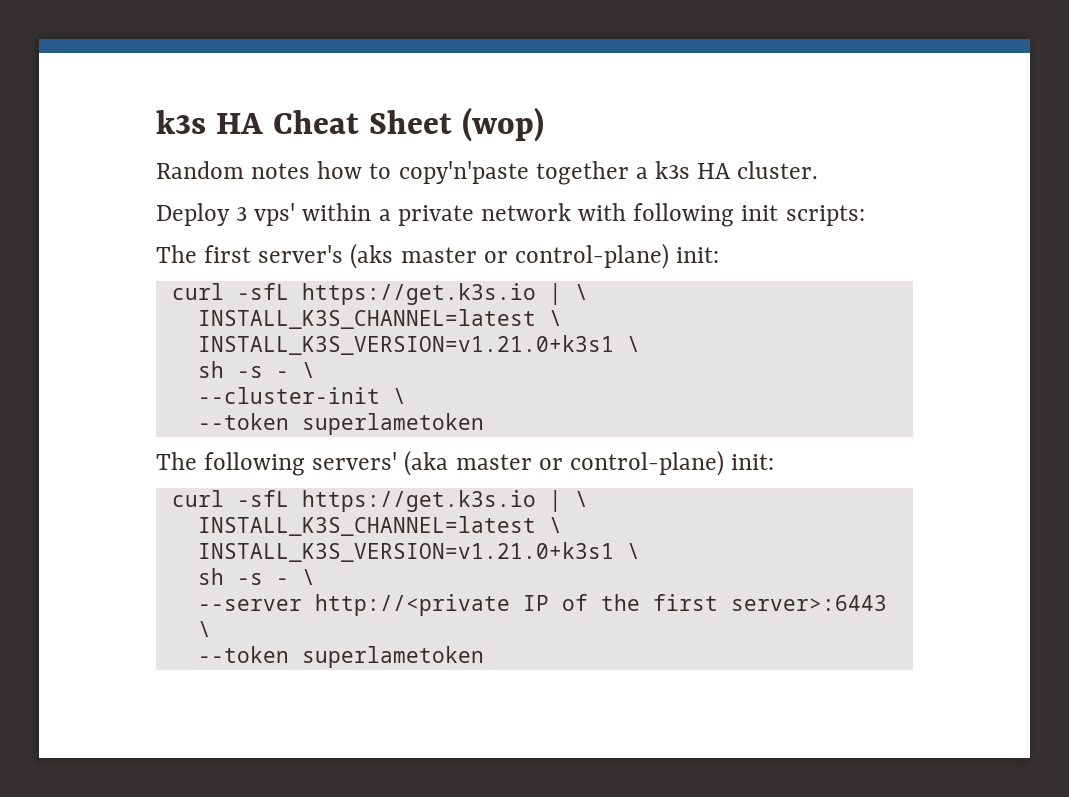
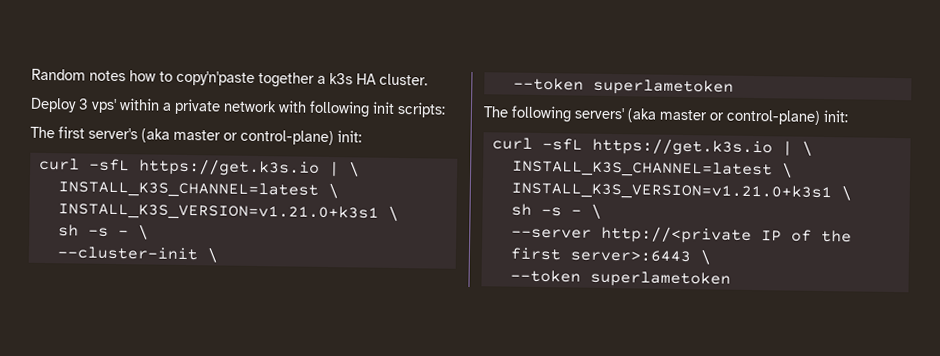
- k3s HA Cheat Sheet (wop)
- The first server's (aks master or control-plane) init:
+ The first server's (aka master or control-plane) init:

